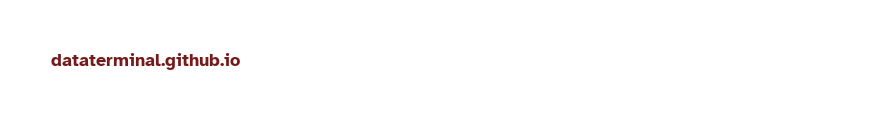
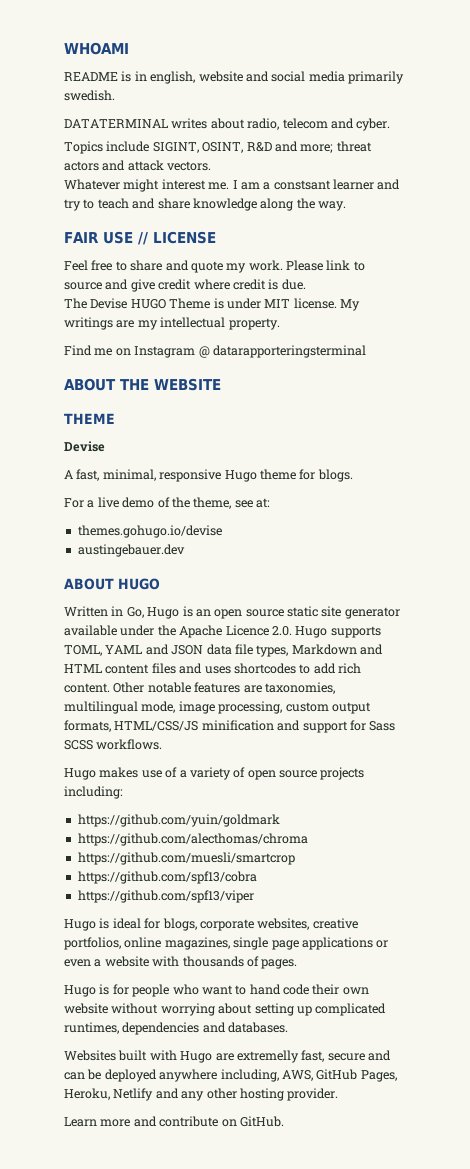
- dataterminal.github.io
+ WHOAMI
+ README is in english, website and social media primarily swedish.
+ DATATERMINAL writes about radio, telecom and cyber.
+ Topics include SIGINT, OSINT, R&D and more; threat actors and attack vectors.
+ Whatever might interest me. I am a constsant learner and try to teach and share knowledge along the way.
+ FAIR USE // LICENSE
+ Feel free to share and quote my work. Please link to source and give credit where credit is due.
+ The Devise HUGO Theme is under MIT license. My writings are my intellectual property.
+ Find me on Instagram @ datarapporteringsterminal
+ ABOUT THE WEBSITE
+ THEME
+ Devise
+ A fast, minimal, responsive Hugo theme for blogs.
+ For a live demo of the theme, see at:
+ themes.gohugo.io/devise
+ austingebauer.dev
+ ABOUT HUGO
+ Written in Go, Hugo is an open source static site generator available under the Apache Licence 2.0. Hugo supports TOML, YAML and JSON data file types, Markdown and HTML content files and uses shortcodes to add rich content. Other notable features are taxonomies, multilingual mode, image processing, custom output formats, HTML/CSS/JS minification and support for Sass SCSS workflows.
+ Hugo makes use of a variety of open source projects including:
+ https://github.com/yuin/goldmark
+ https://github.com/alecthomas/chroma
+ https://github.com/muesli/smartcrop
+ https://github.com/spf13/cobra
+ https://github.com/spf13/viper
+ Hugo is ideal for blogs, corporate websites, creative portfolios, online magazines, single page applications or even a website with thousands of pages.
+ Hugo is for people who want to hand code their own website without worrying about setting up complicated runtimes, dependencies and databases.
+ Websites built with Hugo are extremelly fast, secure and can be deployed anywhere including, AWS, GitHub Pages, Heroku, Netlify and any other hosting provider.
+ Learn more and contribute on GitHub.

